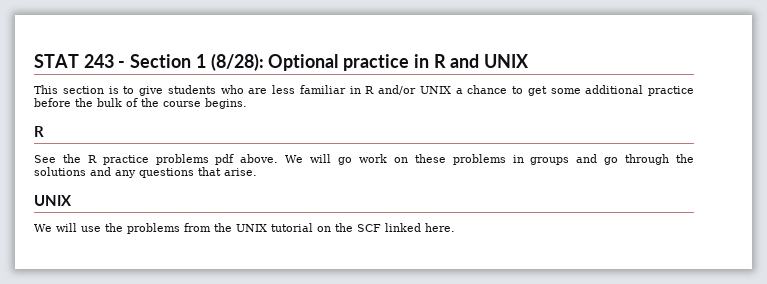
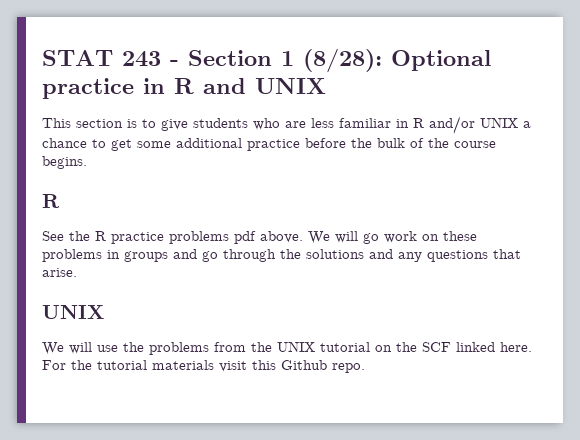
+ For the tutorial materials visit this Github repo.

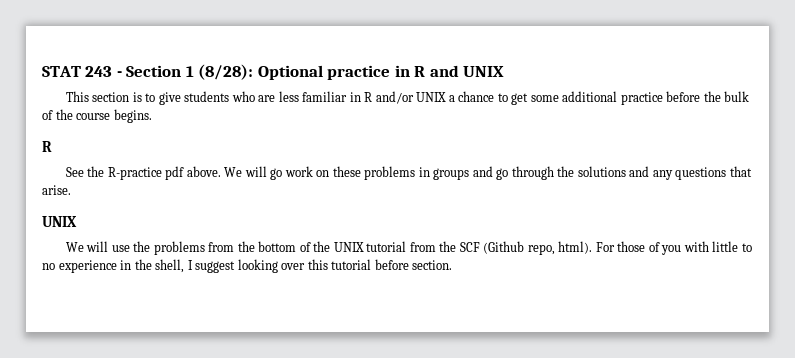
- See the R practice problems pdf above.
+ See the R-practice pdf above.
- We will use the problems from the UNIX tutorial on the SCF linked here. For the tutorial materials visit this Github repo.
+ We will use the problems from the bottom of the UNIX tutorial from the SCF (Github repo, html). For those of you with little to no experience in the shell, I suggest looking over this tutorial before section.

